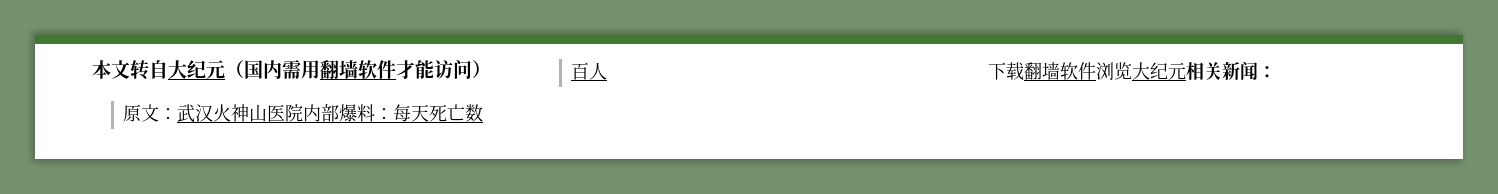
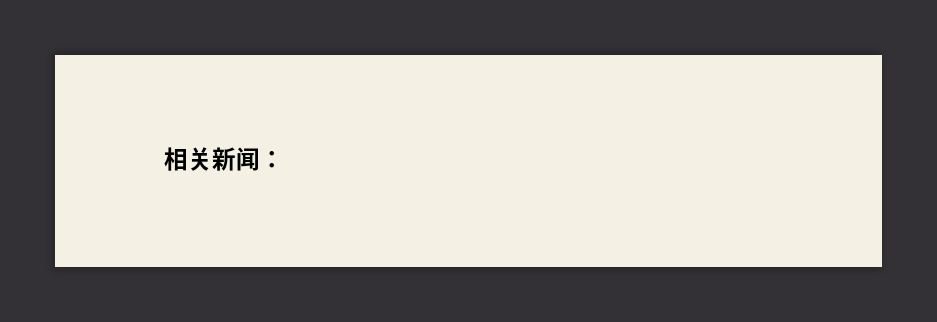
- 本文转自大纪元（国内需用翻墙软件才能访问）
- 原文：武汉火神山医院内部爆料：每天死亡数百人
- 下载翻墙软件浏览大纪元相关新闻：
+ 相关新闻：

